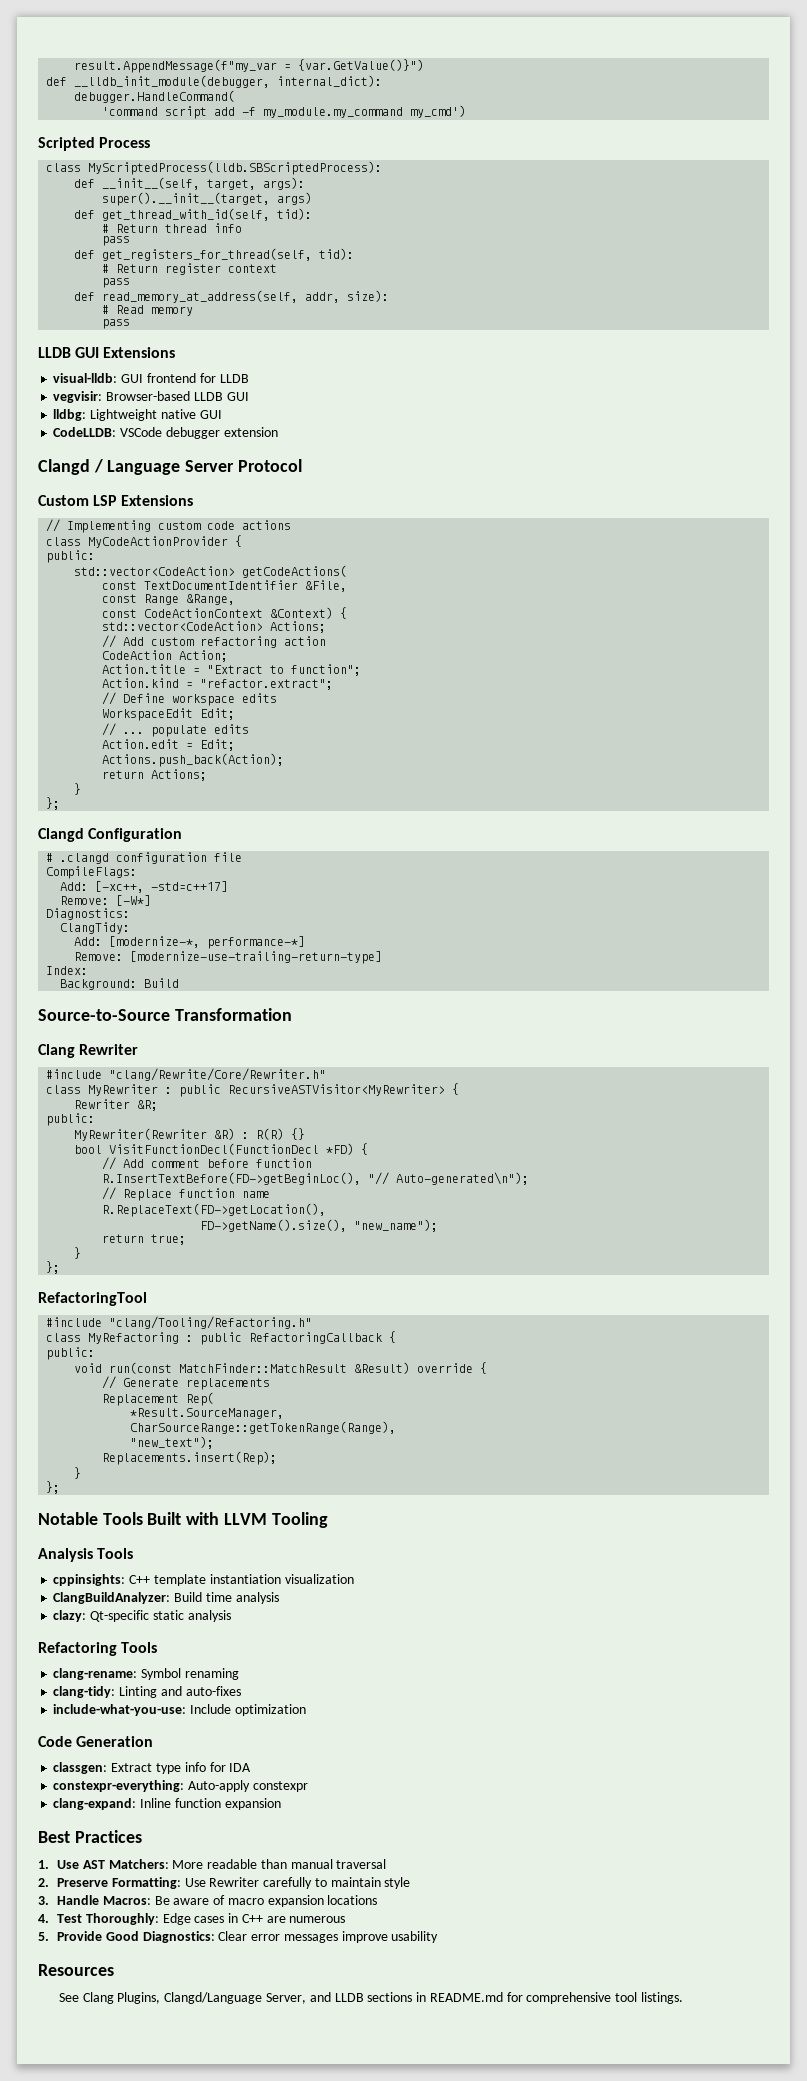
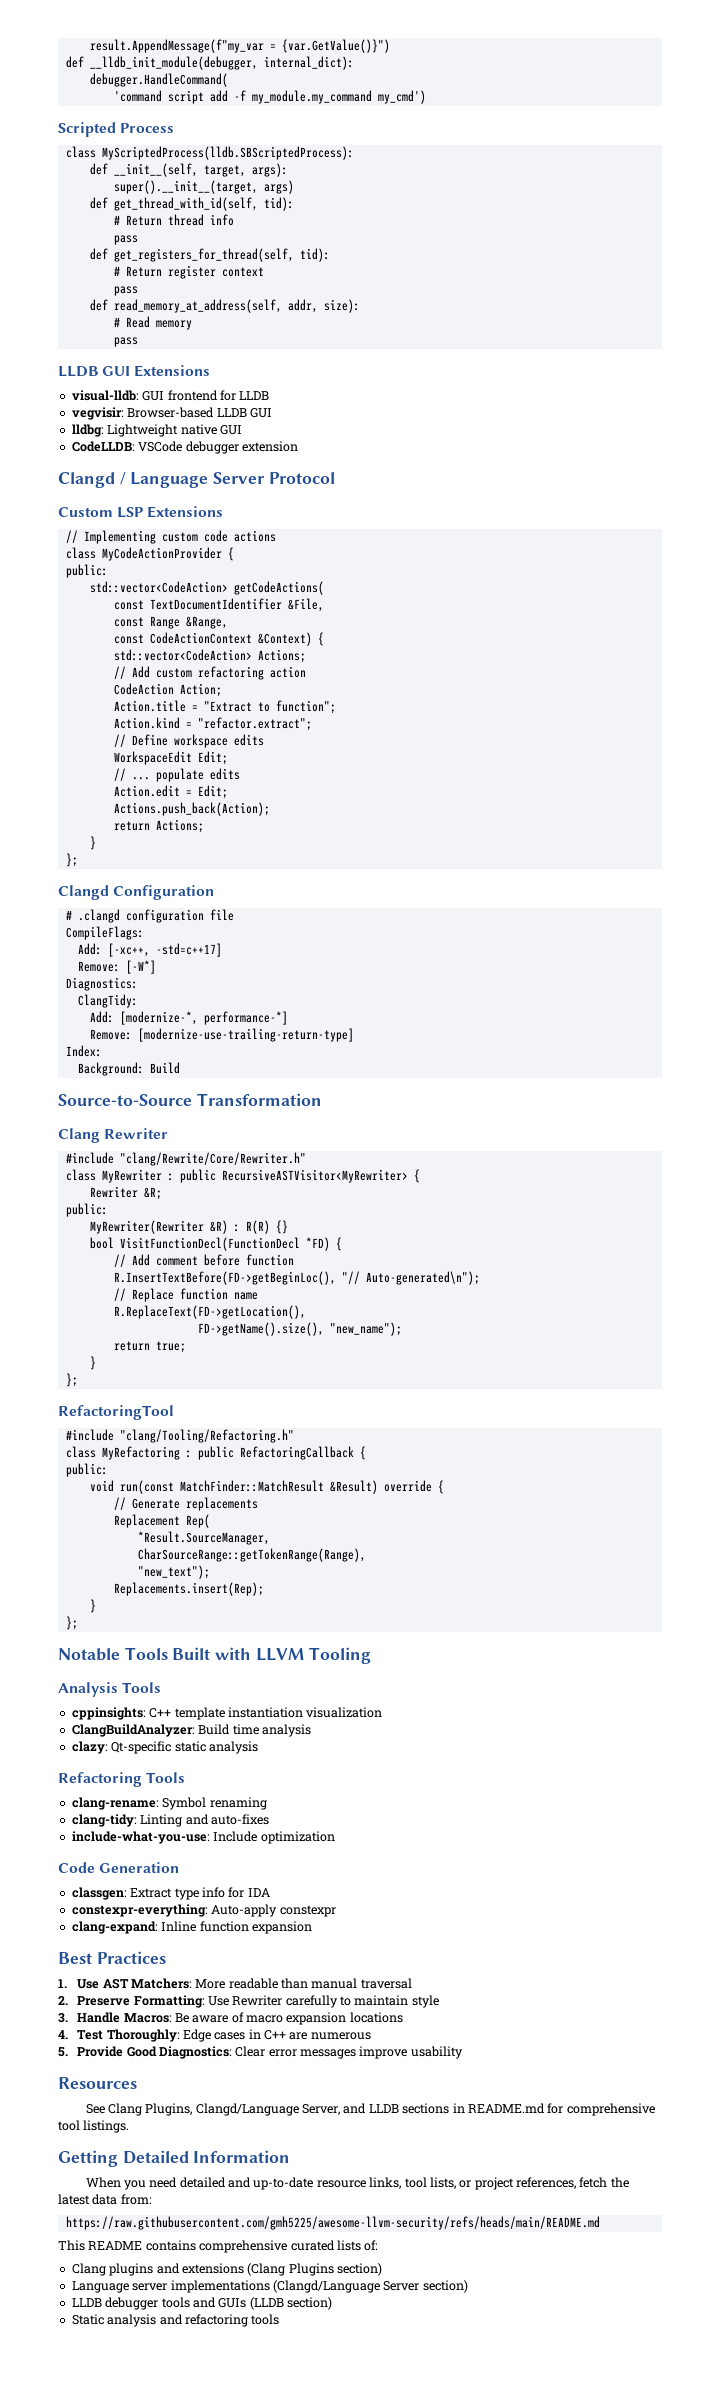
+ Getting Detailed Information
+ When you need detailed and up-to-date resource links, tool lists, or project references, fetch the latest data from:
+ https://raw.githubusercontent.com/gmh5225/awesome-llvm-security/refs/heads/main/README.md
+ This README contains comprehensive curated lists of:
+ Clang plugins and extensions (Clang Plugins section)
+ Language server implementations (Clangd/Language Server section)
+ LLDB debugger tools and GUIs (LLDB section)
+ Static analysis and refactoring tools

